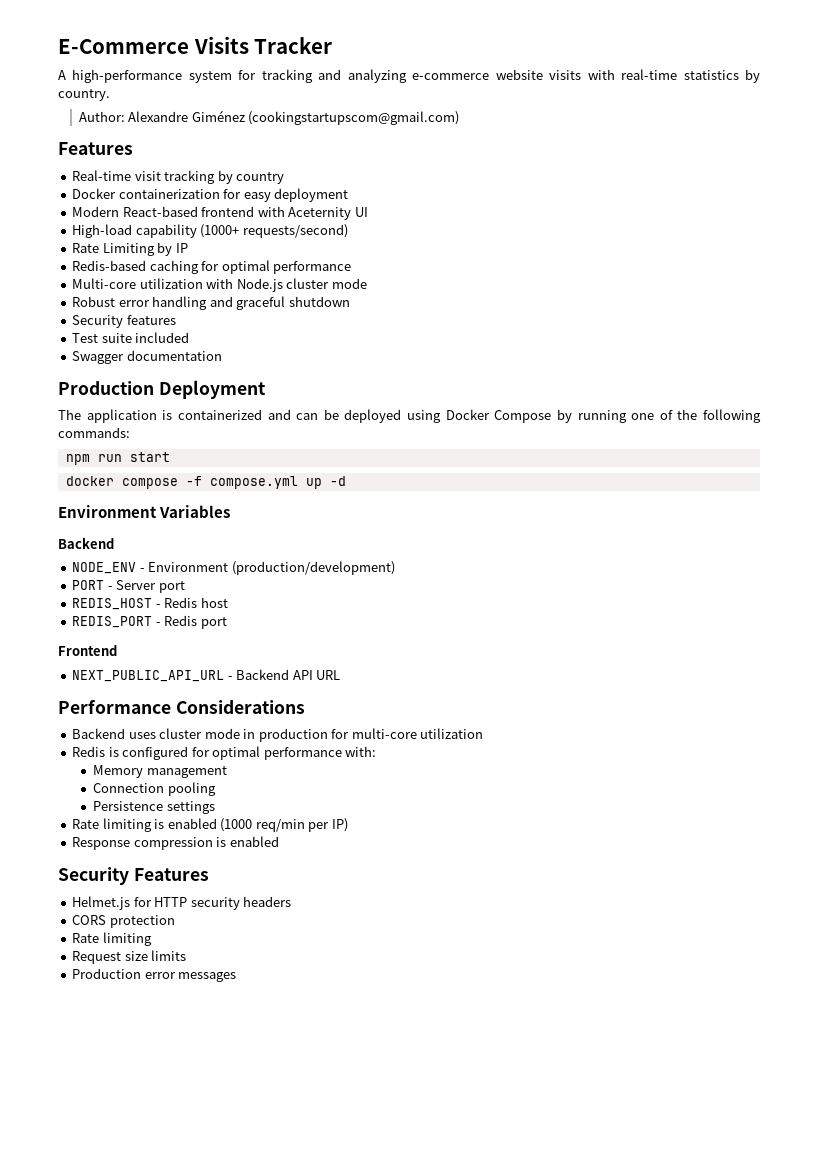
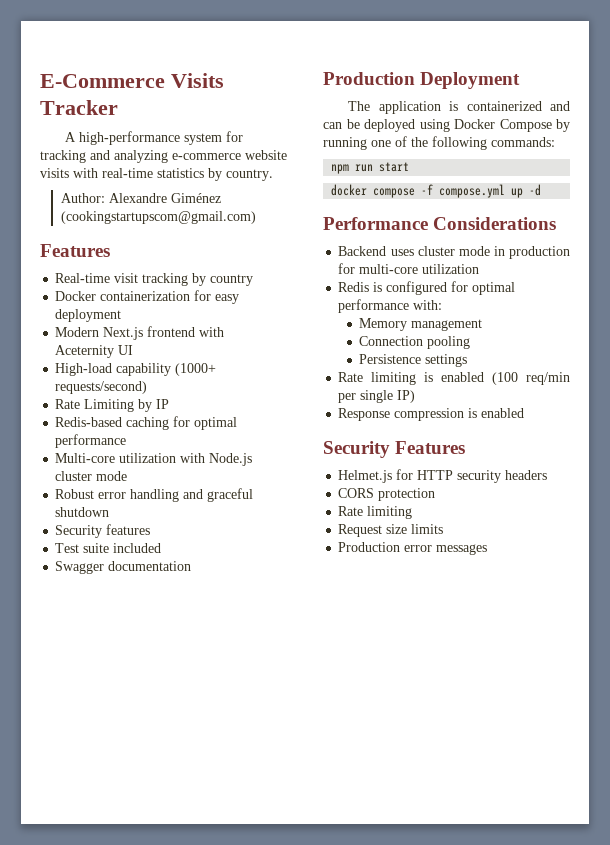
- Modern React-based frontend with Aceternity UI
+ Modern Next.js frontend with Aceternity UI
- Environment Variables
- Backend
- NODE_ENV - Environment (production/development)
- PORT - Server port
- REDIS_HOST - Redis host
- REDIS_PORT - Redis port
- Frontend
- NEXT_PUBLIC_API_URL - Backend API URL
- Rate limiting is enabled (1000 req/min per IP)
+ Rate limiting is enabled (100 req/min per single IP)

